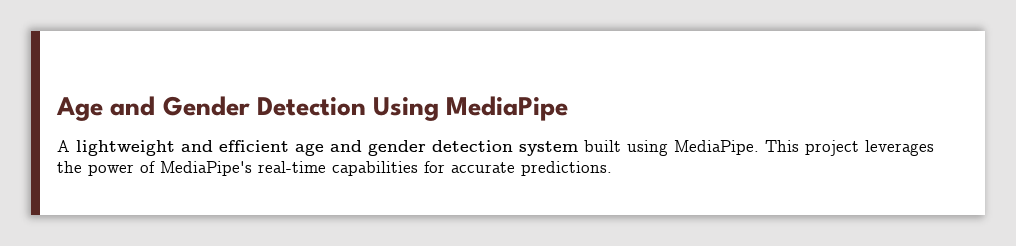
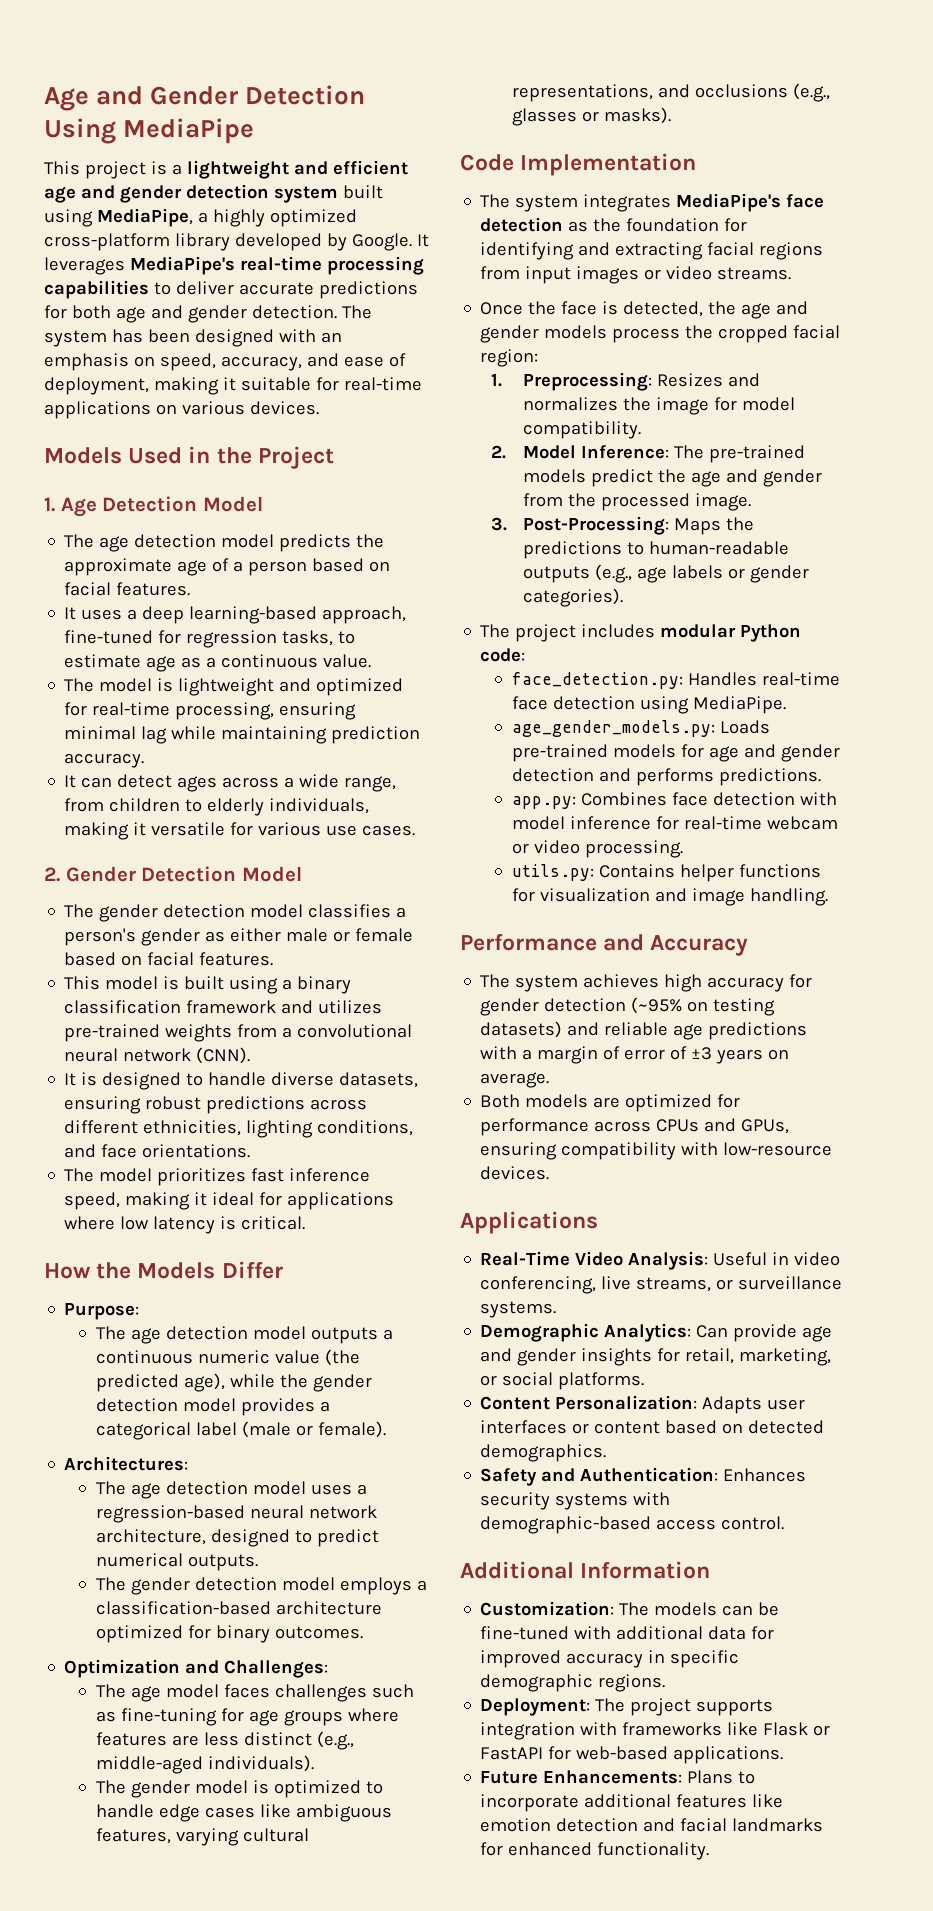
- A lightweight and efficient age and gender detection system built using MediaPipe. This project leverages the power of MediaPipe's real-time capabilities for accurate predictions.
+ This project is a lightweight and efficient age and gender detection system built using MediaPipe, a highly optimized cross-platform library developed by Google. It leverages MediaPipe's real-time processing capabilities to deliver accurate predictions for both age and gender detection. The system has been designed with an emphasis on speed, accuracy, and ease of deployment, making it suitable for real-time applications on various devices.
+ Models Used in the Project
+ 1. Age Detection Model
+ The age detection model predicts the approximate age of a person based on facial features.
+ It uses a deep learning-based approach, fine-tuned for regression tasks, to estimate age as a continuous value.
+ The model is lightweight and optimized for real-time processing, ensuring minimal lag while maintaining prediction accuracy.
+ It can detect ages across a wide range, from children to elderly individuals, making it versatile for various use cases.
+ 2. Gender Detection Model
+ The gender detection model classifies a person's gender as either male or female based on facial features.
+ This model is built using a binary classification framework and utilizes pre-trained weights from a convolutional neural network (CNN).
+ It is designed to handle diverse datasets, ensuring robust predictions across different ethnicities, lighting conditions, and face orientations.
+ The model prioritizes fast inference speed, making it ideal for applications where low latency is critical.
+ How the Models Differ
+ Purpose:
+ The age detection model outputs a continuous numeric value (the predicted age), while the gender detection model provides a categorical label (male or female).
+ Architectures:
+ The age detection model uses a regression-based neural network architecture, designed to predict numerical outputs.
+ The gender detection model employs a classification-based architecture optimized for binary outcomes.
+ Optimization and Challenges:
+ The age model faces challenges such as fine-tuning for age groups where features are less distinct (e.g., middle-aged individuals).
+ The gender model is optimized to handle edge cases like ambiguous features, varying cultural representations, and occlusions (e.g., glasses or masks).
+ Code Implementation
+ The system integrates MediaPipe's face detection as the foundation for identifying and extracting facial regions from input images or video streams.
+ Once the face is detected, the age and gender models process the cropped facial region:
+ 1. Preprocessing: Resizes and normalizes the image for model compatibility.
+ 2. Model Inference: The pre-trained models predict the age and gender from the processed image.
+ 3. Post-Processing: Maps the predictions to human-readable outputs (e.g., age labels or gender categories).
+ The project includes modular Python code:
+ face_detection.py: Handles real-time face detection using MediaPipe.
+ age_gender_models.py: Loads pre-trained models for age and gender detection and performs predictions.
+ app.py: Combines face detection with model inference for real-time webcam or video processing.
+ utils.py: Contains helper functions for visualization and image handling.
+ Performance and Accuracy
+ The system achieves high accuracy for gender detection (~95% on testing datasets) and reliable age predictions with a margin of error of ±3 years on average.
+ Both models are optimized for performance across CPUs and GPUs, ensuring compatibility with low-resource devices.
+ Applications
+ Real-Time Video Analysis: Useful in video conferencing, live streams, or surveillance systems.
+ Demographic Analytics: Can provide age and gender insights for retail, marketing, or social platforms.
+ Content Personalization: Adapts user interfaces or content based on detected demographics.
+ Safety and Authentication: Enhances security systems with demographic-based access control.
+ Additional Information
+ Customization: The models can be fine-tuned with additional data for improved accuracy in specific demographic regions.
+ Deployment: The project supports integration with frameworks like Flask or FastAPI for web-based applications.
+ Future Enhancements: Plans to incorporate additional features like emotion detection and facial landmarks for enhanced functionality.

